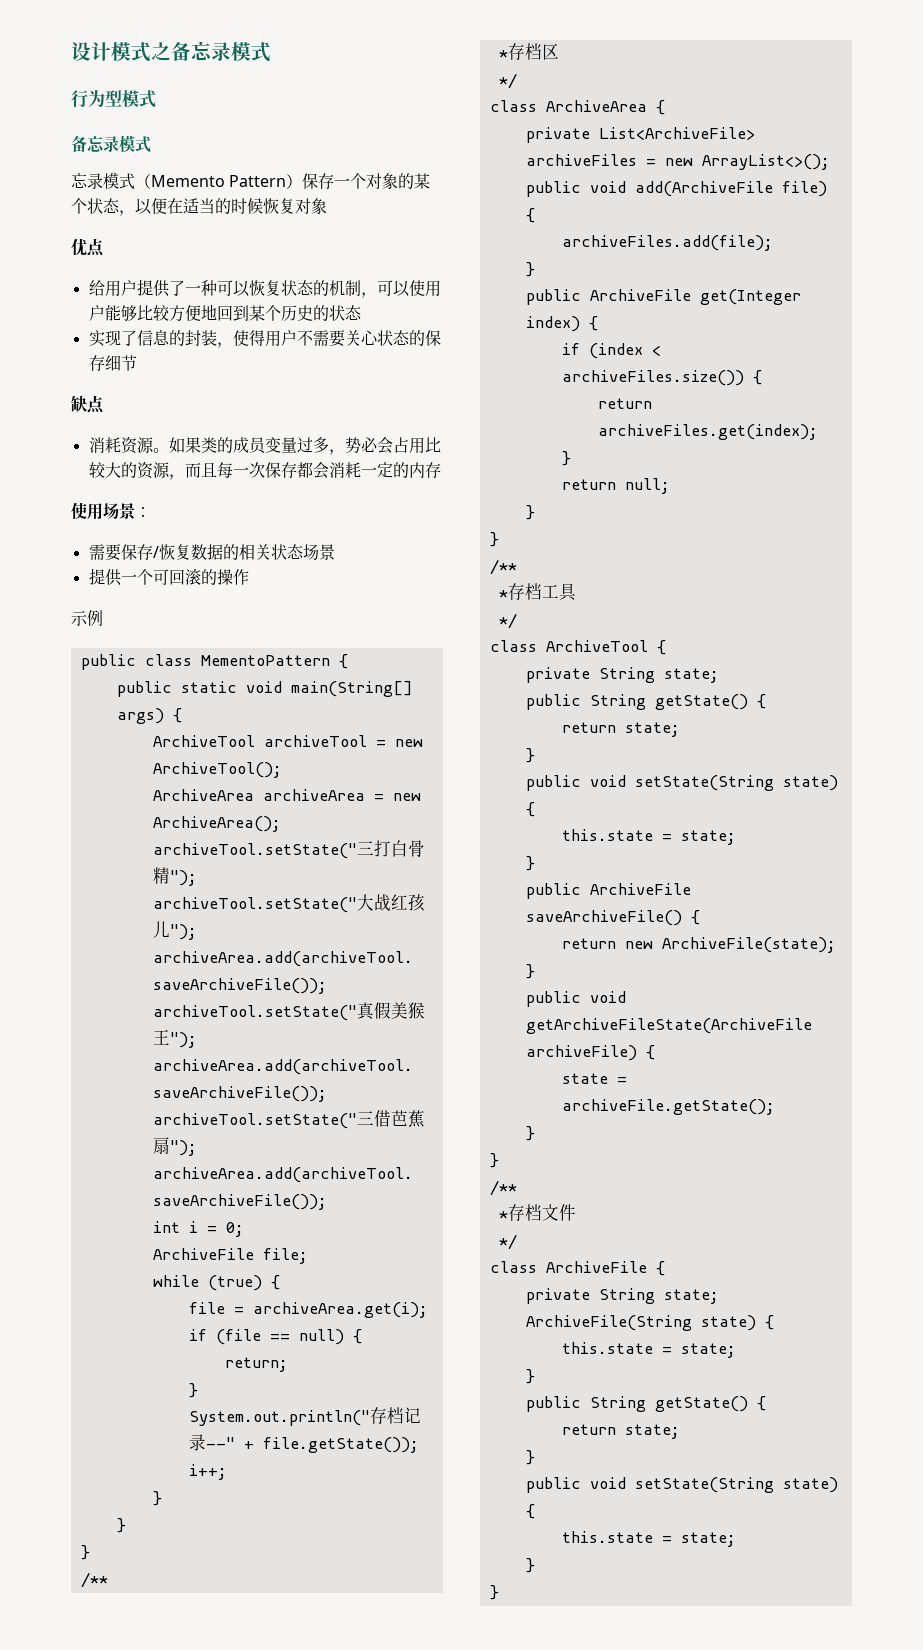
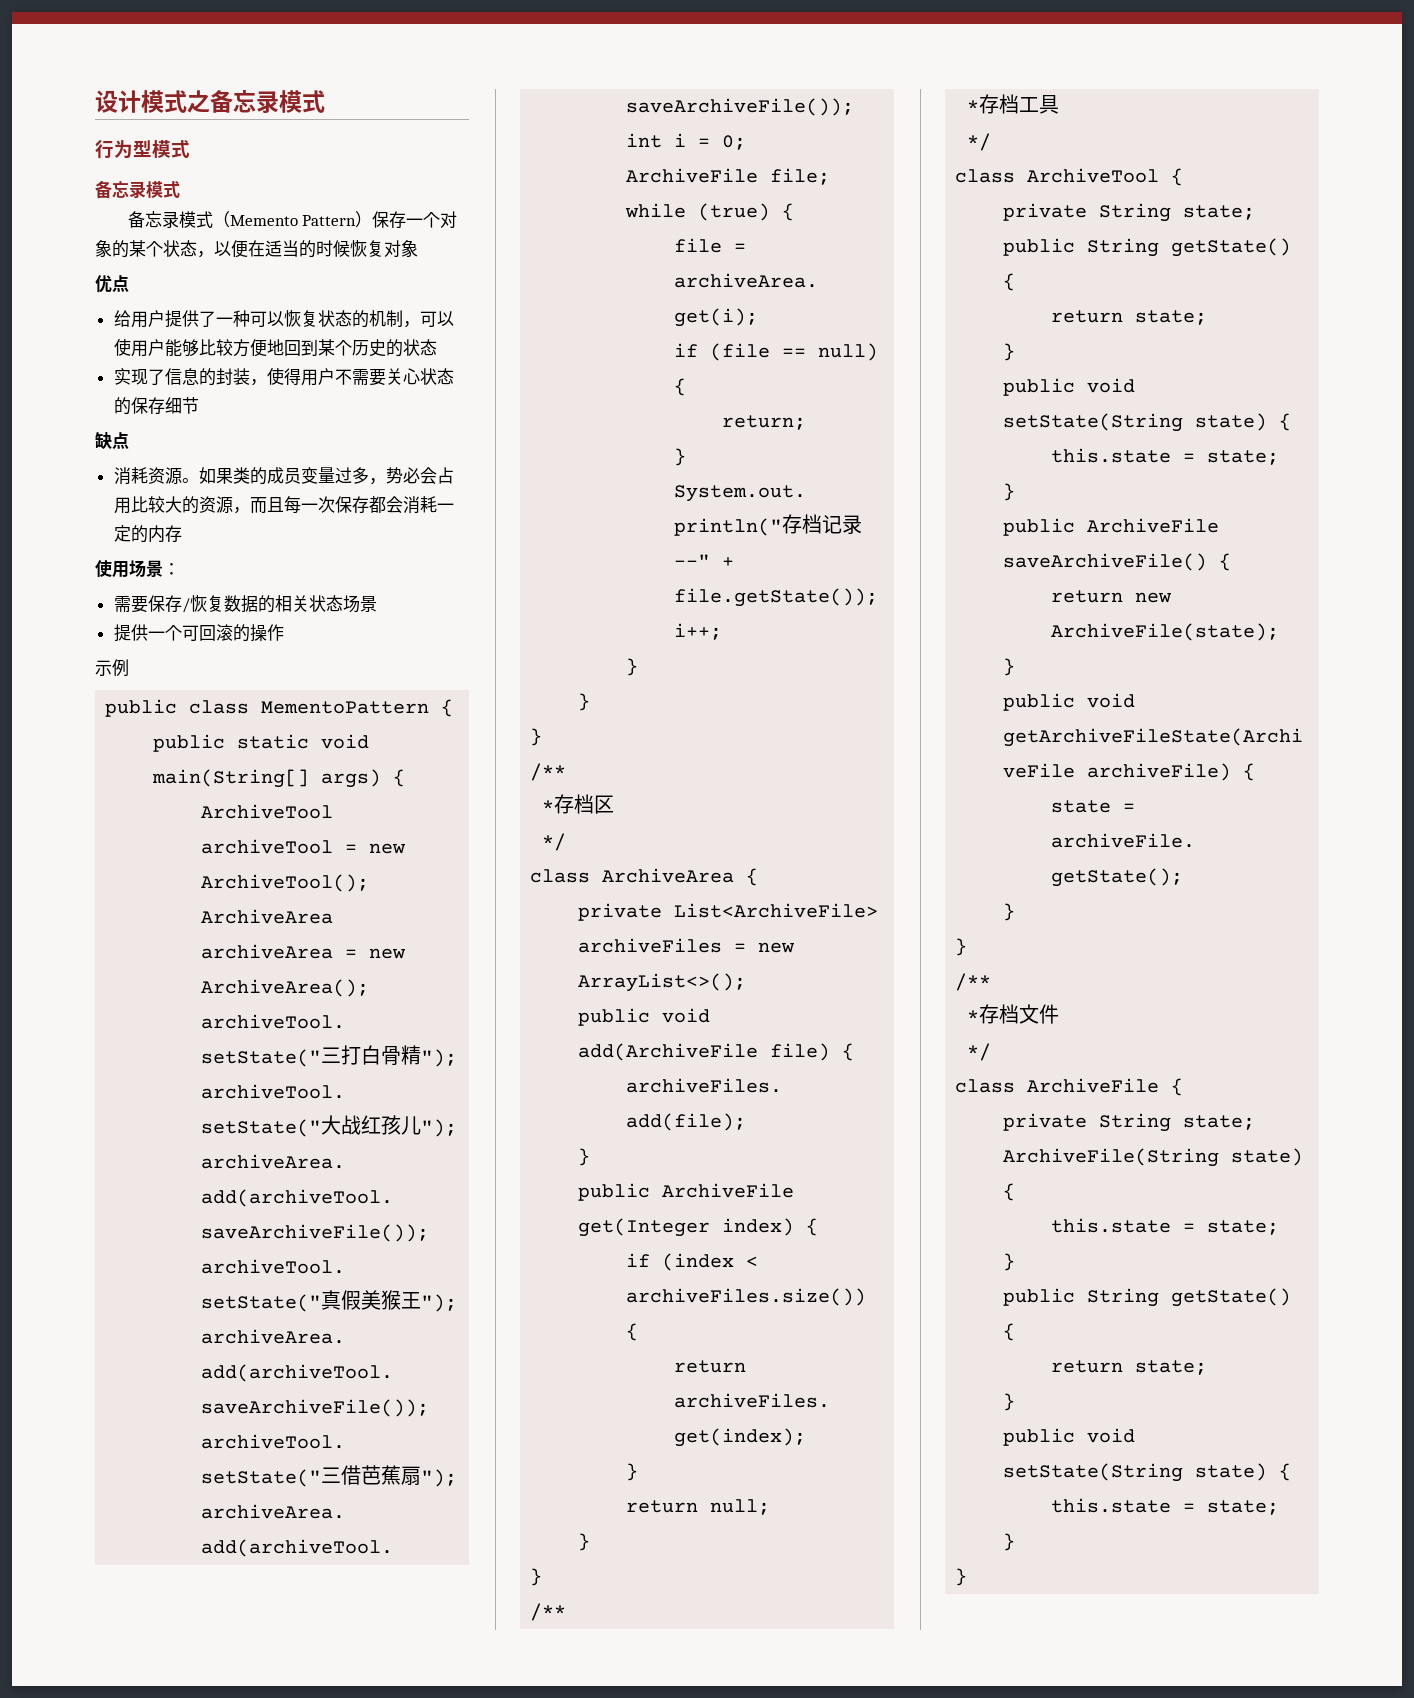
- 忘录模式（Memento Pattern）保存一个对象的某个状态，以便在适当的时候恢复对象
+ 备忘录模式（Memento Pattern）保存一个对象的某个状态，以便在适当的时候恢复对象

